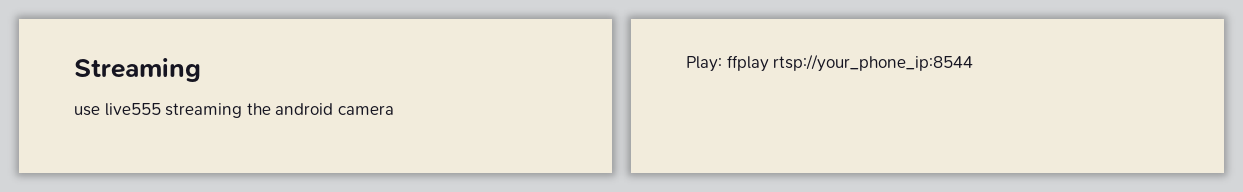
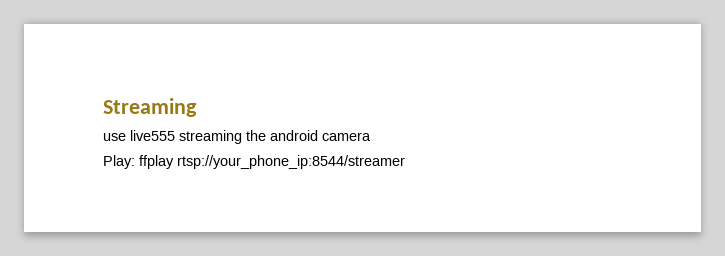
- Play: ffplay rtsp://your_phone_ip:8544
+ Play: ffplay rtsp://your_phone_ip:8544/streamer

